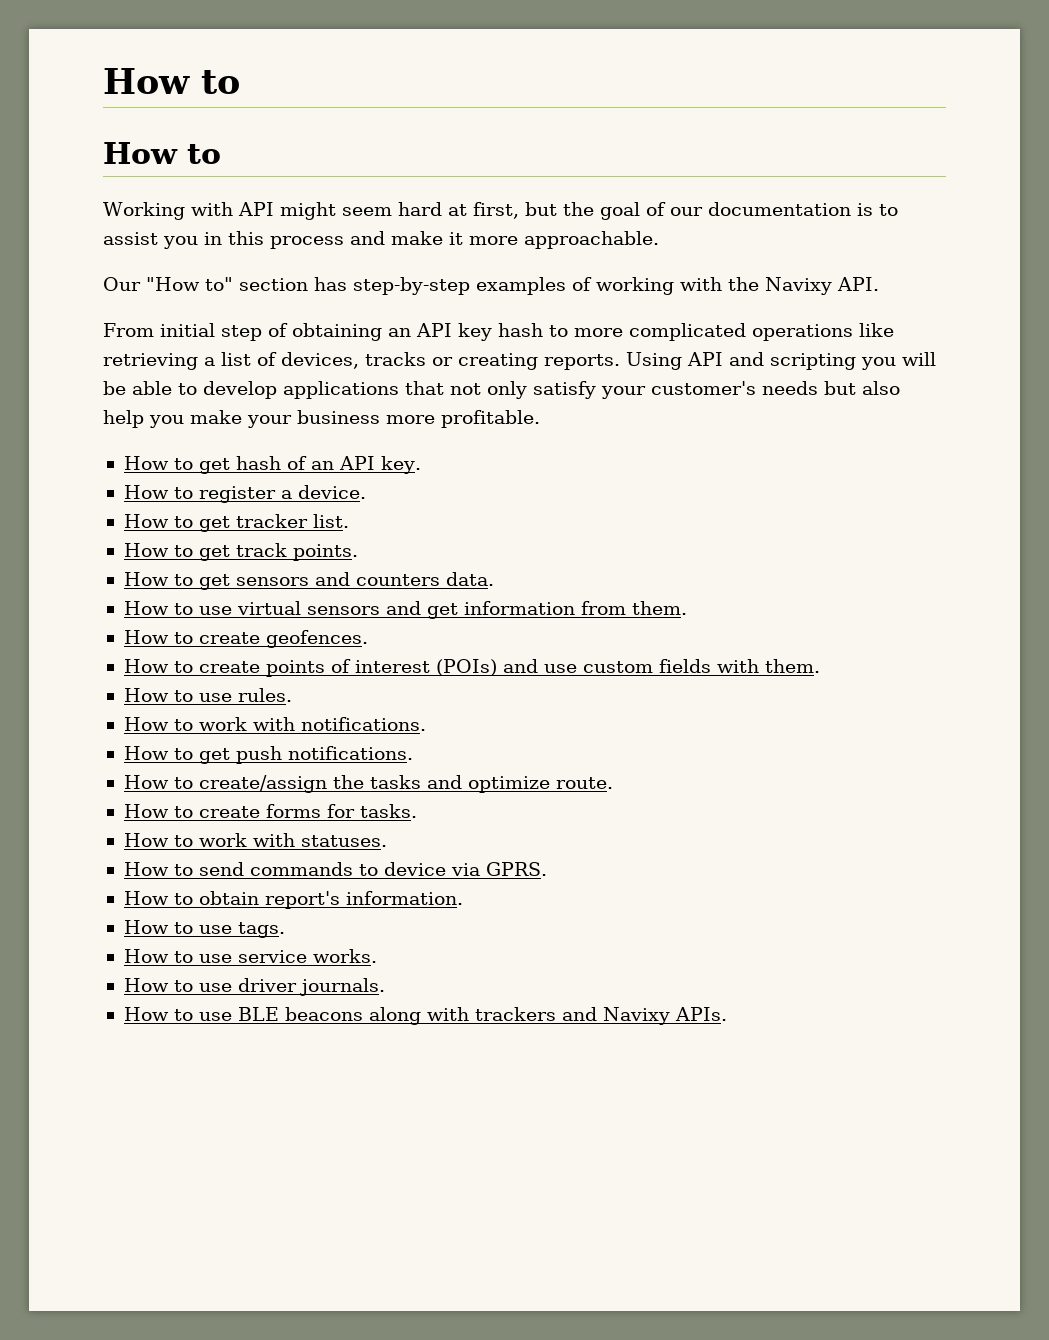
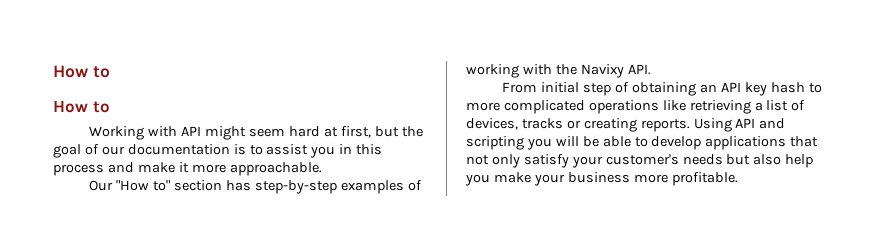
- How to get hash of an API key.
- How to register a device.
- How to get tracker list.
- How to get track points.
- How to get sensors and counters data.
- How to use virtual sensors and get information from them.
- How to create geofences.
- How to create points of interest (POIs) and use custom fields with them.
- How to use rules.
- How to work with notifications.
- How to get push notifications.
- How to create/assign the tasks and optimize route.
- How to create forms for tasks.
- How to work with statuses.
- How to send commands to device via GPRS.
- How to obtain report's information.
- How to use tags.
- How to use service works.
- How to use driver journals.
- How to use BLE beacons along with trackers and Navixy APIs.

